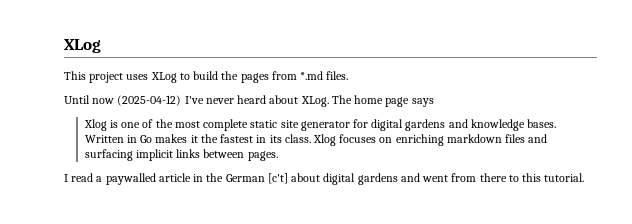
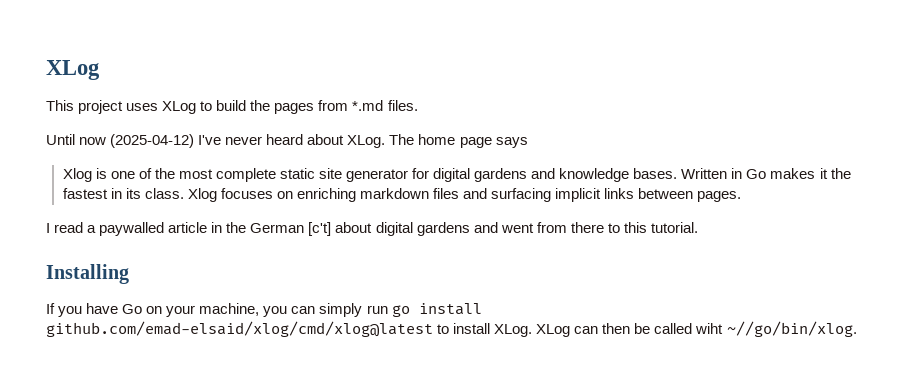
+ Installing
+ If you have Go on your machine, you can simply run go install github.com/emad-elsaid/xlog/cmd/xlog@latest to install XLog. XLog can then be called wiht ~//go/bin/xlog.

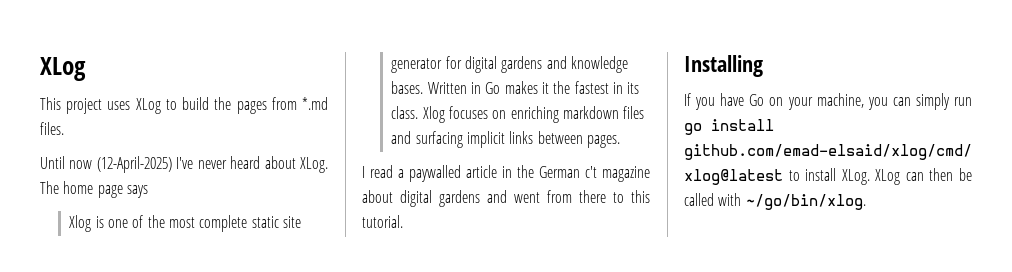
- Until now (2025-04-12) I've never heard about XLog.
+ Until now (12-April-2025) I've never heard about XLog.
- I read a paywalled article in the German [c't] about digital gardens and went from there to this tutorial.
+ I read a paywalled article in the German c't magazine about digital gardens and went from there to this tutorial.
- XLog can then be called wiht ~//go/bin/xlog.
+ XLog can then be called with ~/go/bin/xlog.

